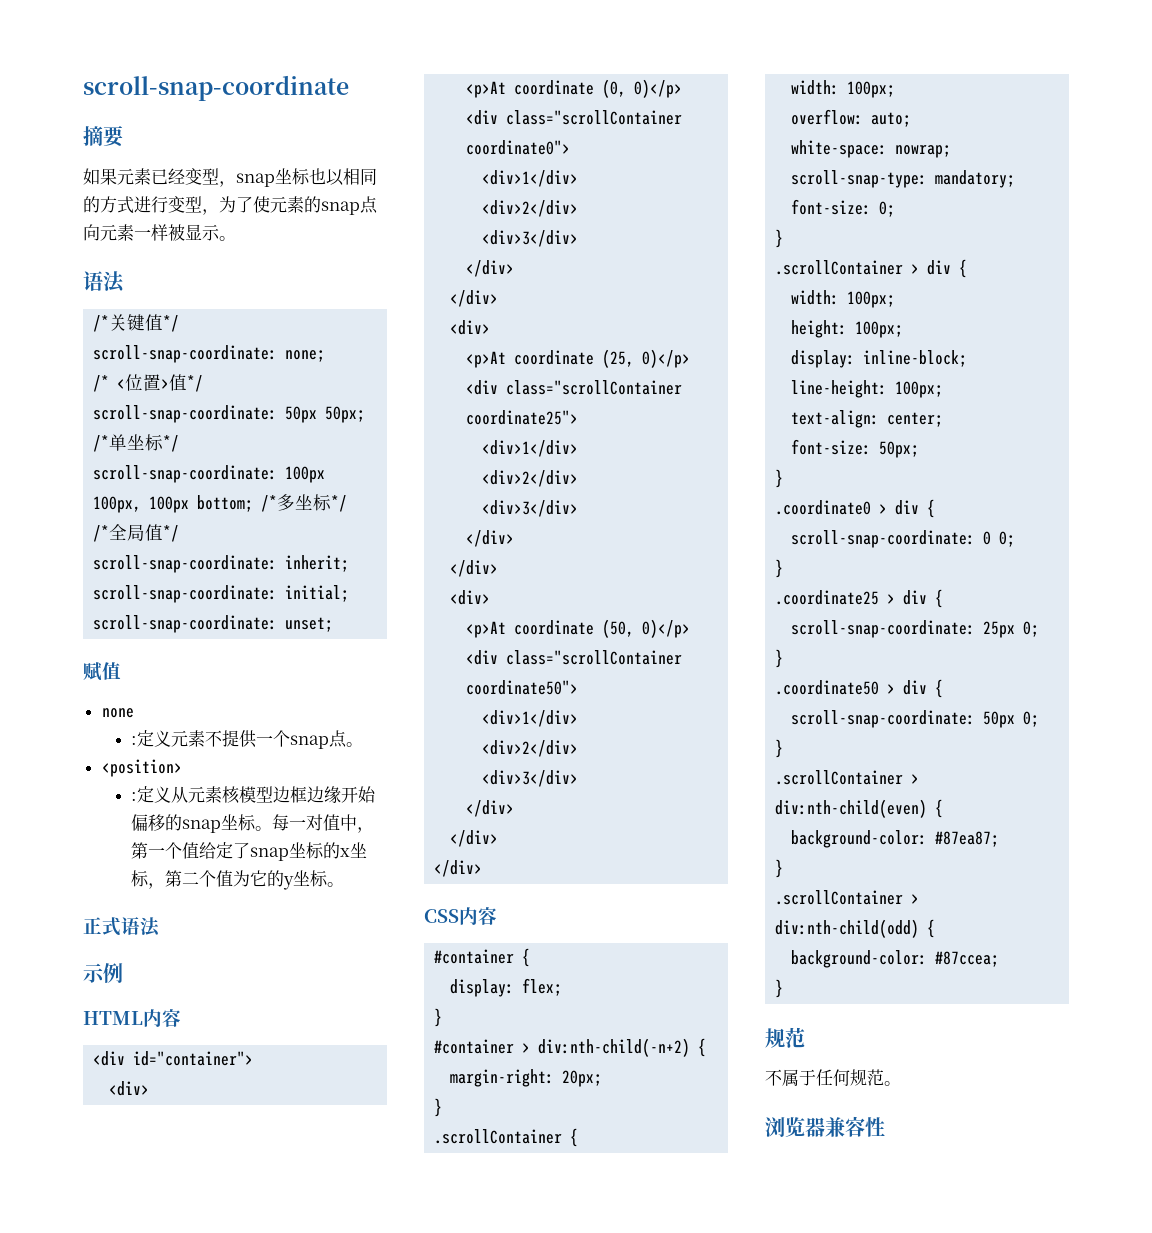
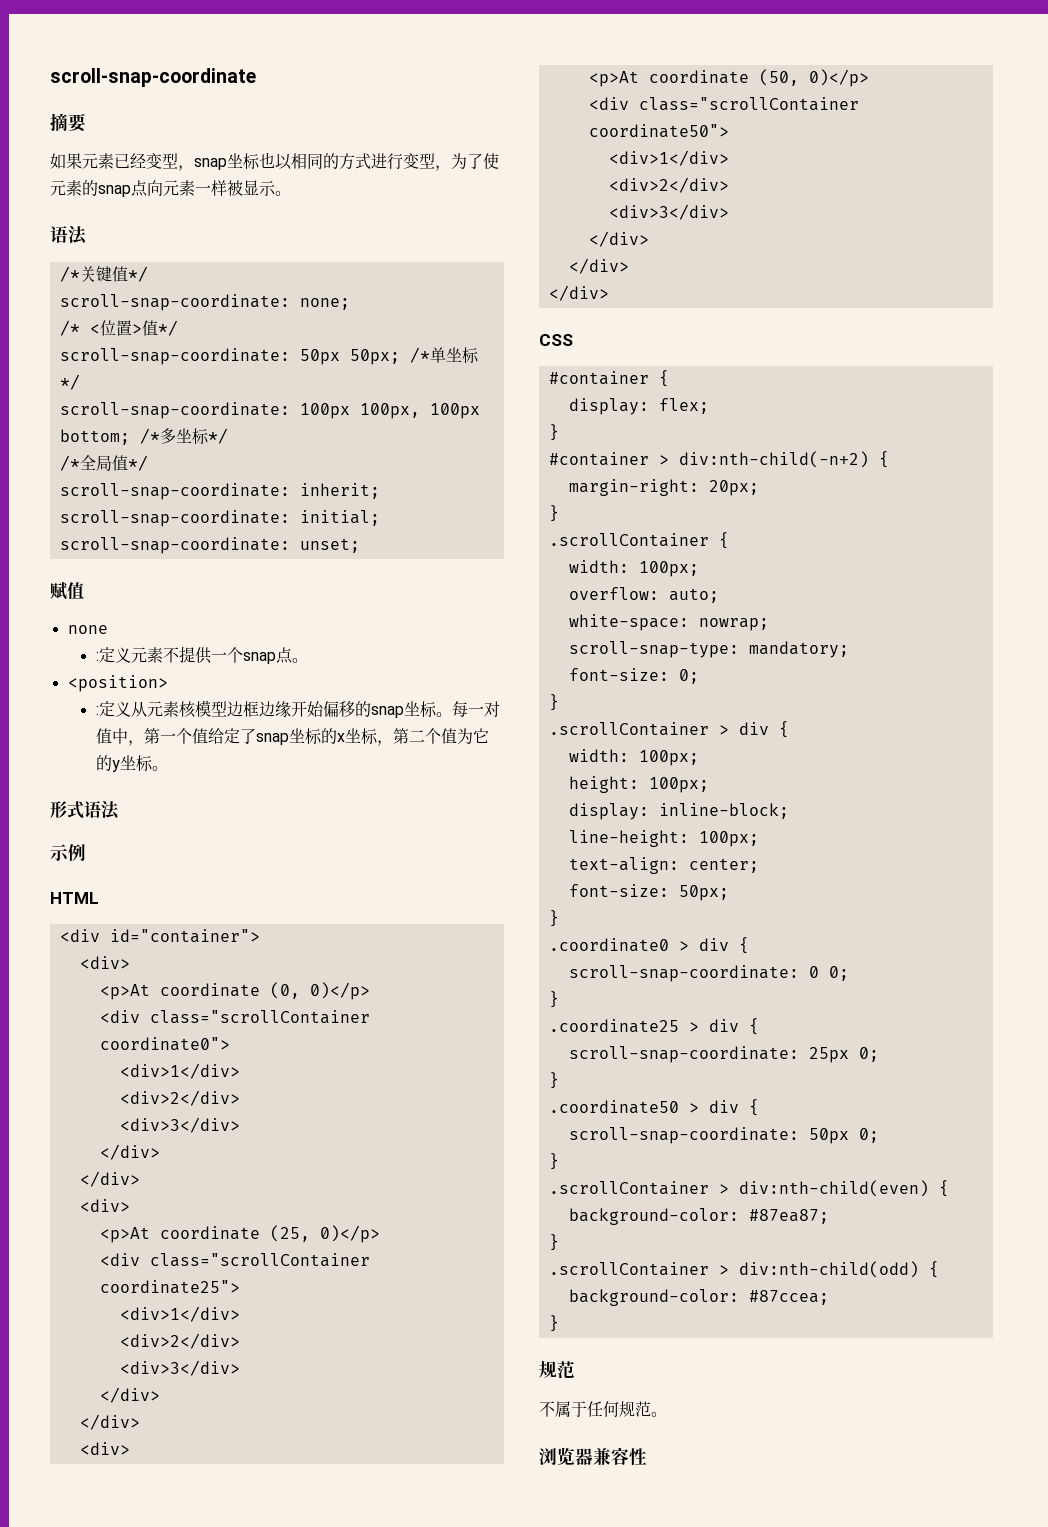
- 正式语法
+ 形式语法
- HTML内容
+ HTML
- CSS内容
+ CSS

